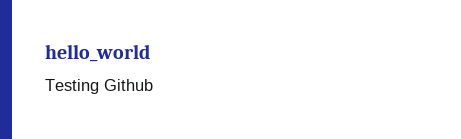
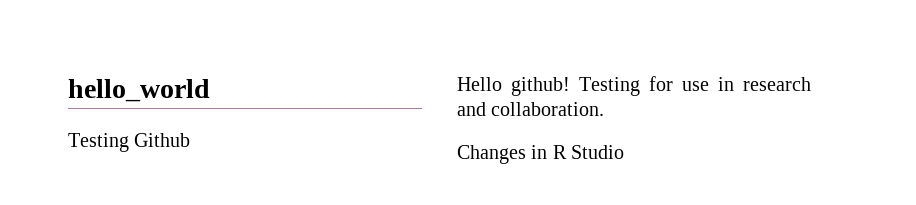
+ Hello github! Testing for use in research and collaboration.
+ Changes in R Studio

